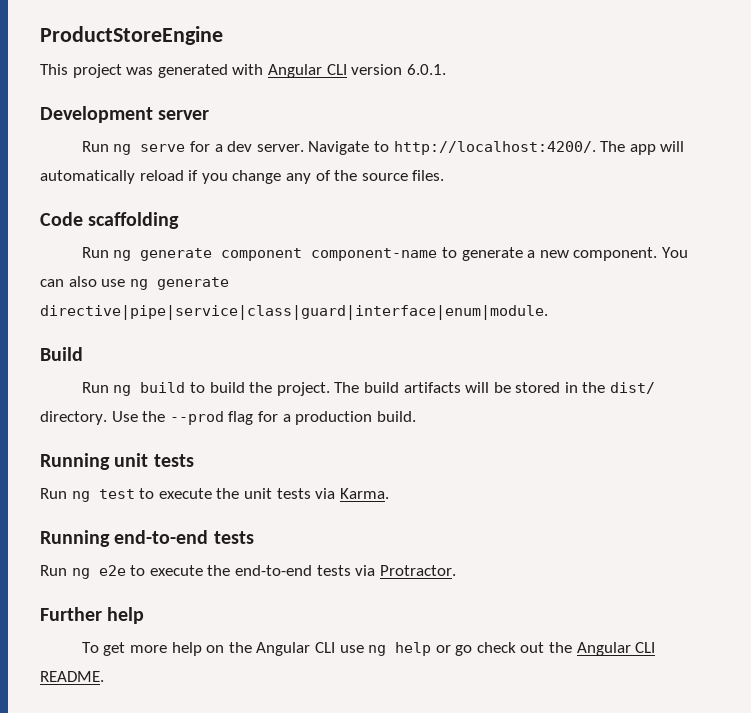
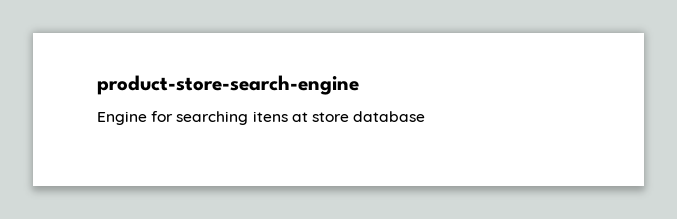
- ProductStoreEngine
- This project was generated with Angular CLI version 6.0.1.
- Development server
- Run ng serve for a dev server. Navigate to http://localhost:4200/. The app will automatically reload if you change any of the source files.
- Code scaffolding
- Run ng generate component component-name to generate a new component. You can also use ng generate directive|pipe|service|class|guard|interface|enum|module.
- Build
- Run ng build to build the project. The build artifacts will be stored in the dist/ directory. Use the --prod flag for a production build.
- Running unit tests
- Run ng test to execute the unit tests via Karma.
- Running end-to-end tests
- Run ng e2e to execute the end-to-end tests via Protractor.
- Further help
- To get more help on the Angular CLI use ng help or go check out the Angular CLI README.
+ product-store-search-engine
+ Engine for searching itens at store database

